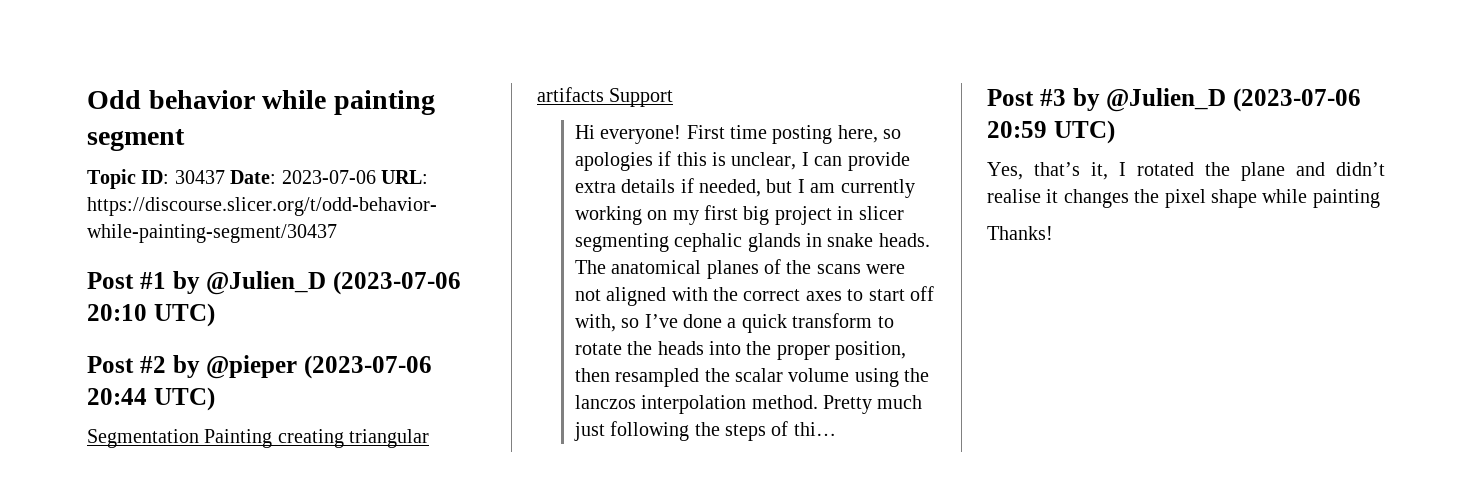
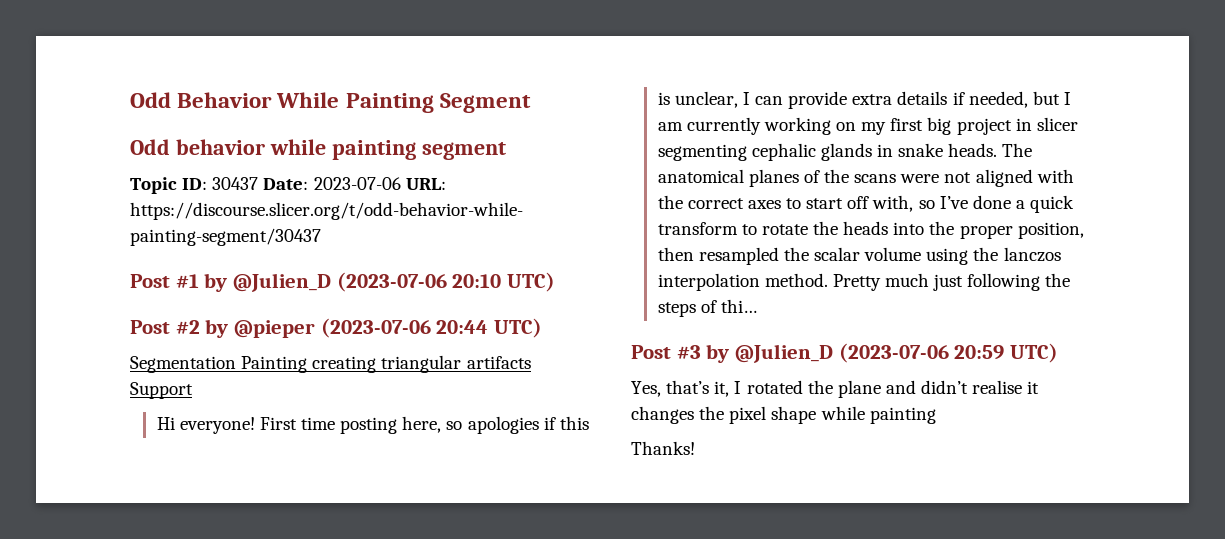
+ Odd Behavior While Painting Segment

